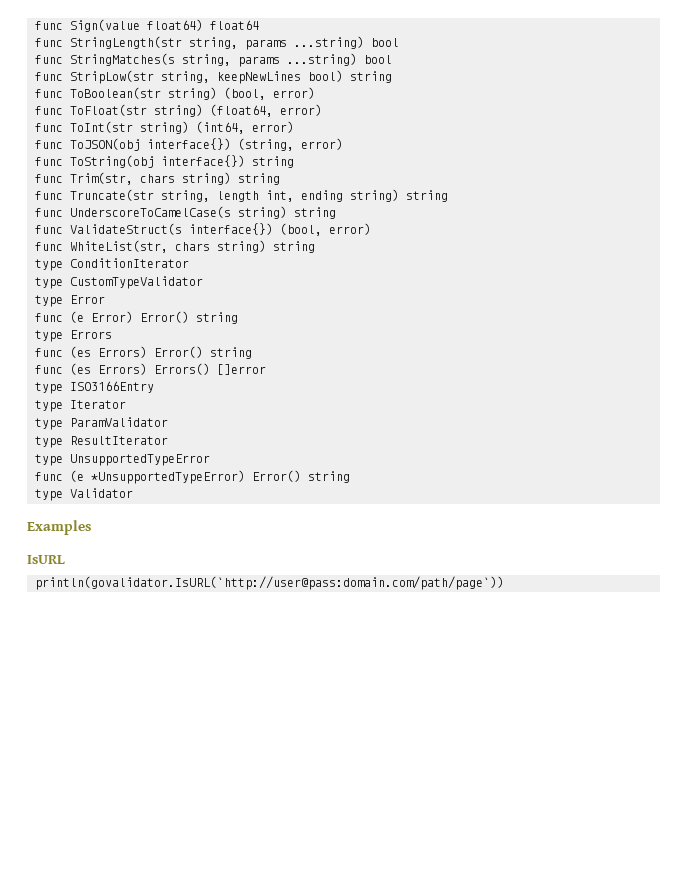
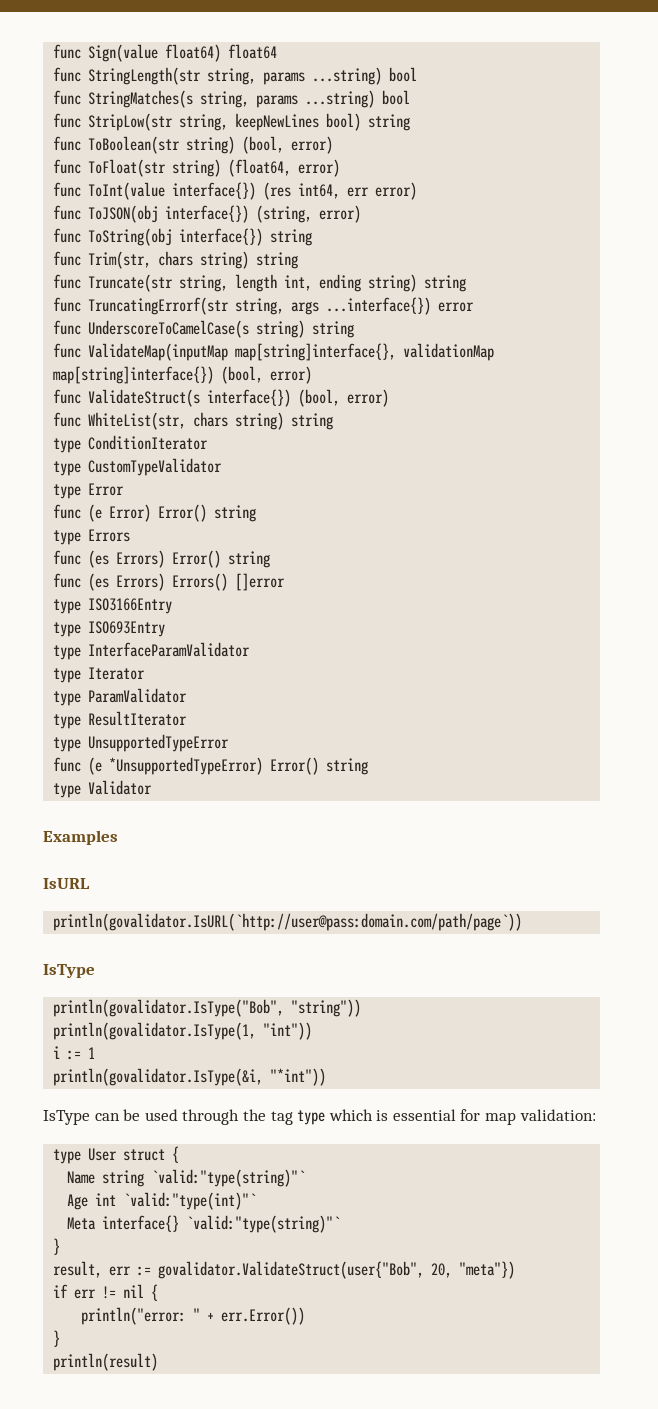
- func ToInt(str string) (int64, error)
+ func ToInt(value interface{}) (res int64, err error)
+ func TruncatingErrorf(str string, args ...interface{}) error
  func UnderscoreToCamelCase(s string) string
+ func ValidateMap(inputMap map[string]interface{}, validationMap map[string]interface{}) (bool, error)
+ type ISO693Entry
+ type InterfaceParamValidator
  println(govalidator.IsURL(`http://user@pass:domain.com/path/page`))
+ IsType
+ println(govalidator.IsType("Bob", "string"))
+ println(govalidator.IsType(1, "int"))
+ i := 1
+ println(govalidator.IsType(&i, "*int"))
+ IsType can be used through the tag type which is essential for map validation:
+ type User struct {
+ Name string `valid:"type(string)"`
+ Age int `valid:"type(int)"`
+ Meta interface{} `valid:"type(string)"`
+ }
+ result, err := govalidator.ValidateStruct(user{"Bob", 20, "meta"})
+ if err != nil {
+ println("error: " + err.Error())
+ }
+ println(result)

